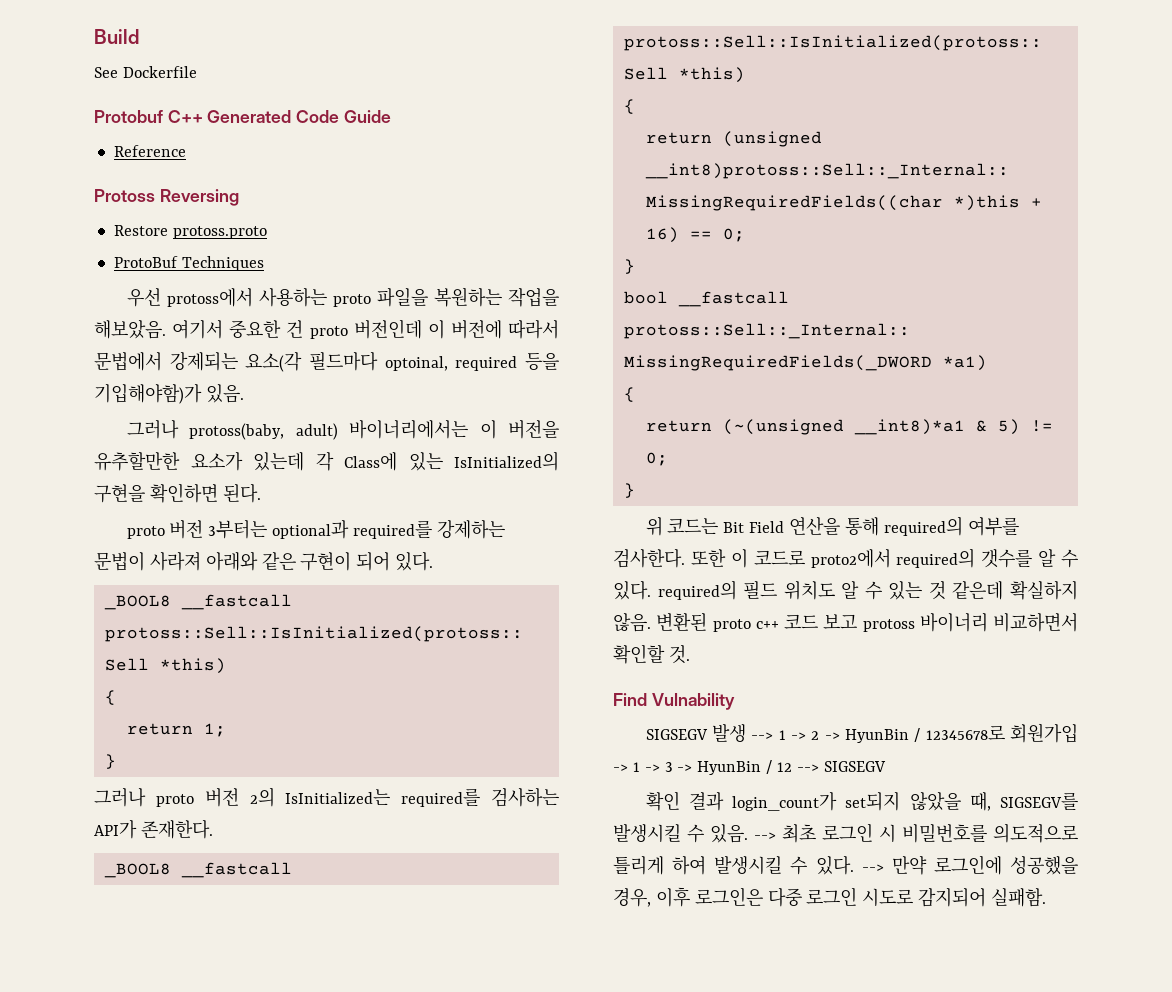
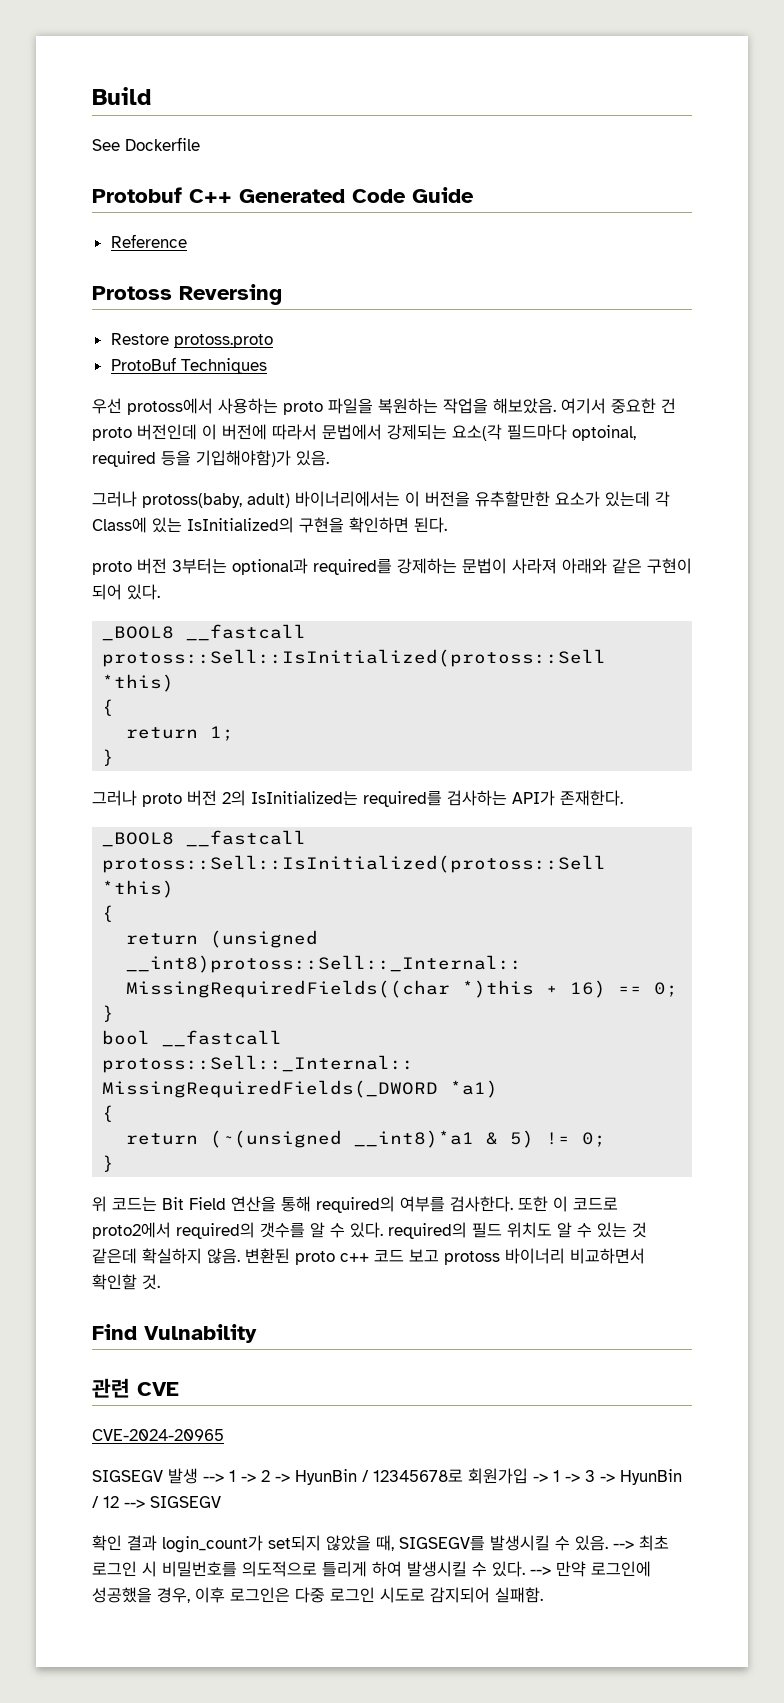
+ 관련 CVE
+ CVE-2024-20965

